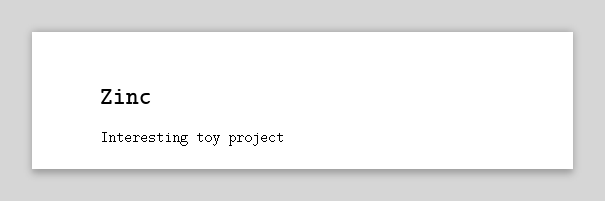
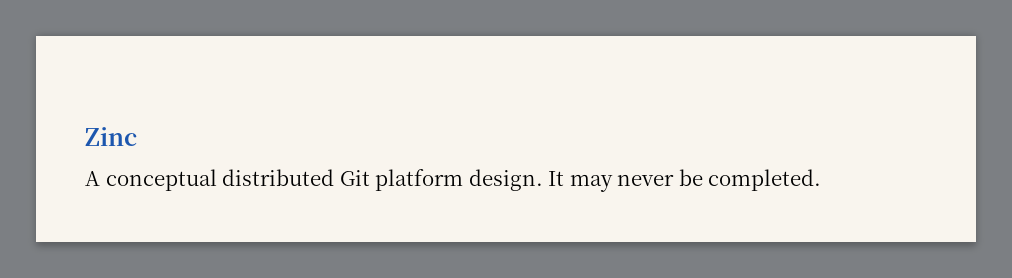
- Interesting toy project
+ A conceptual distributed Git platform design. It may never be completed.

